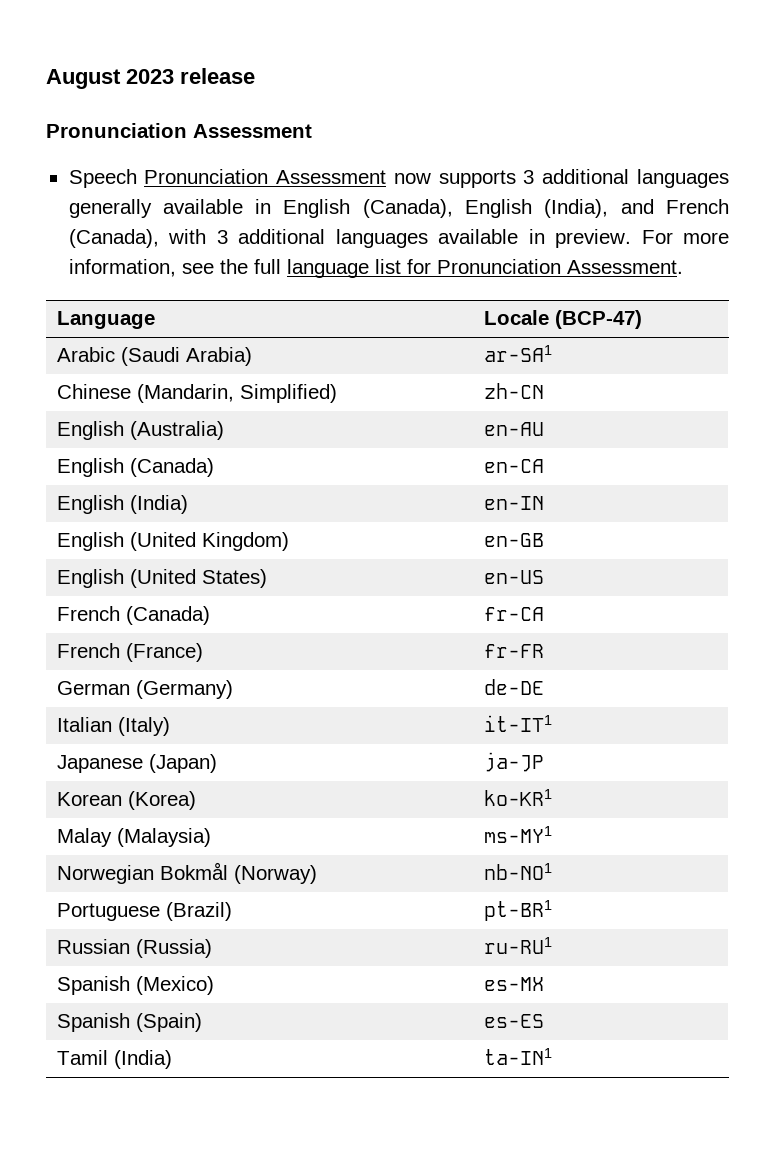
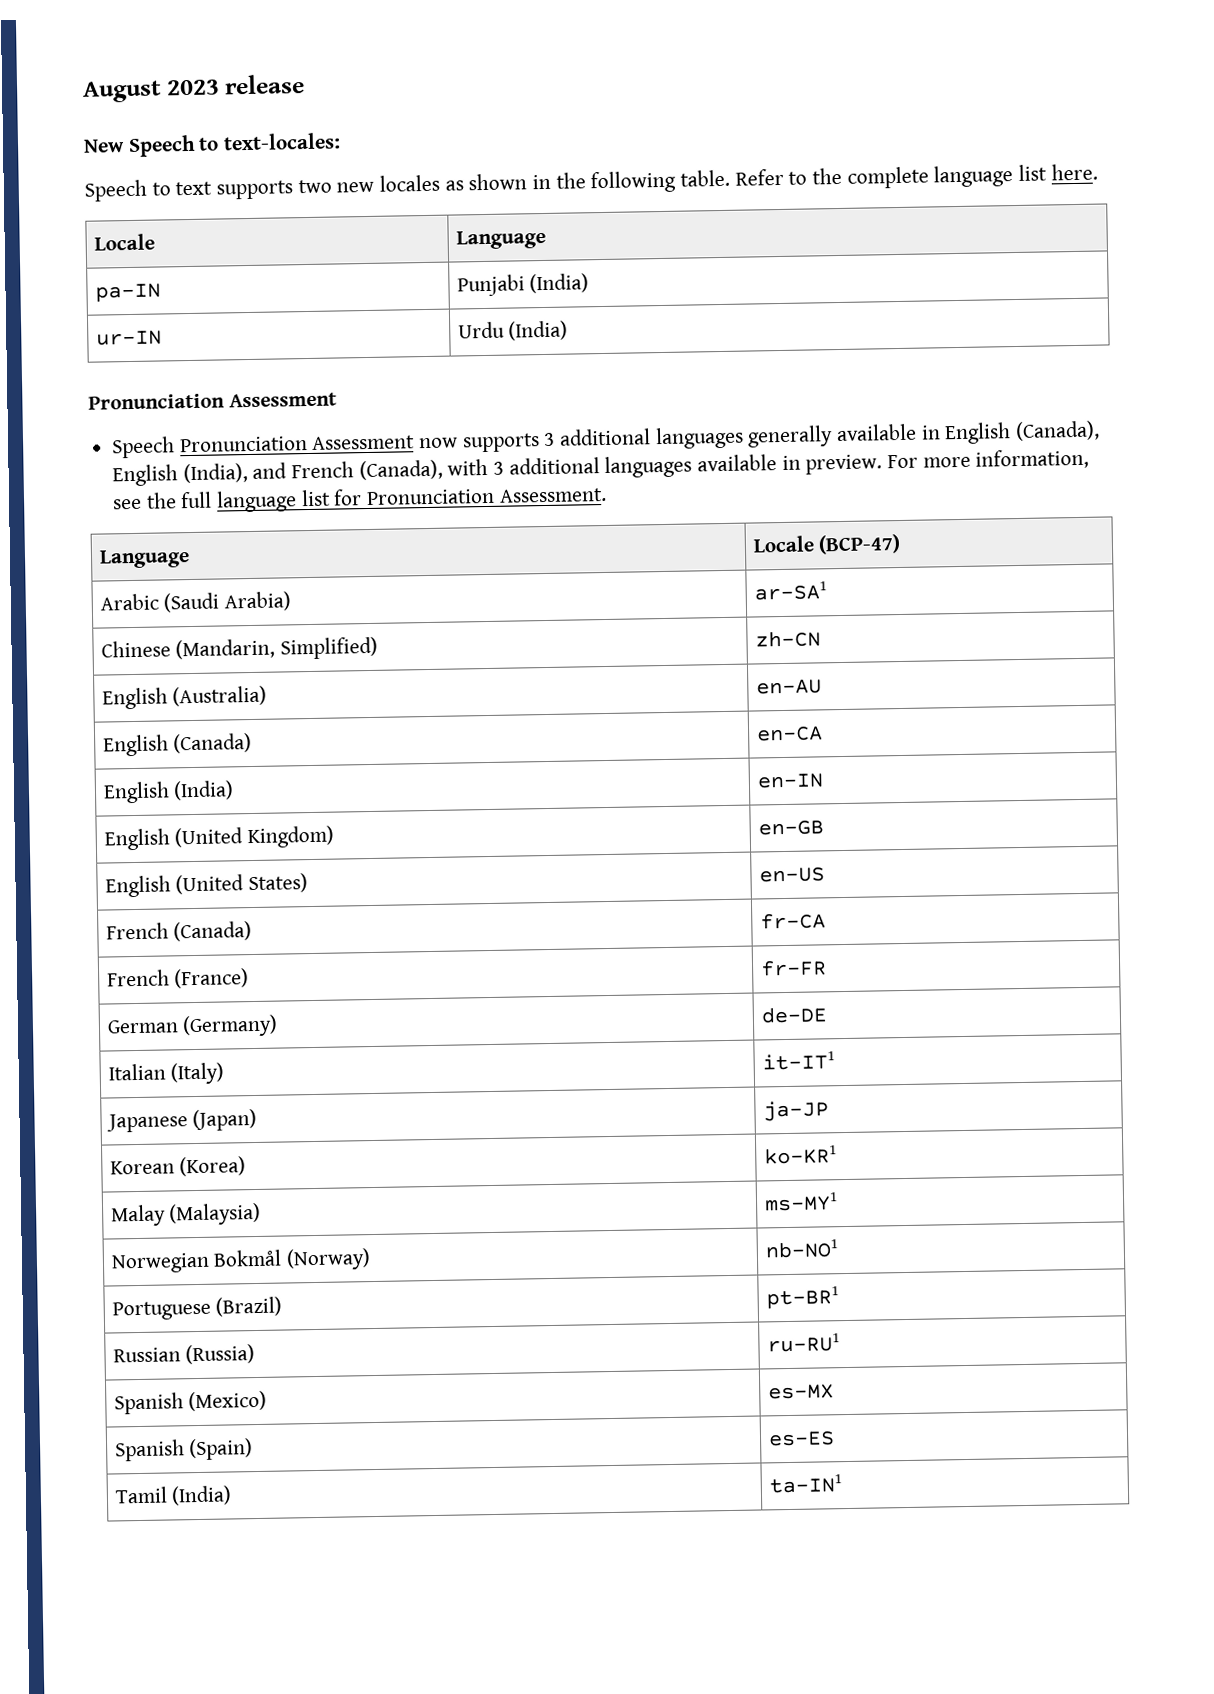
+ New Speech to text-locales:
+ Speech to text supports two new locales as shown in the following table. Refer to the complete language list here.
+ Locale | Language
+ pa-IN | Punjabi (India)
+ ur-IN | Urdu (India)

